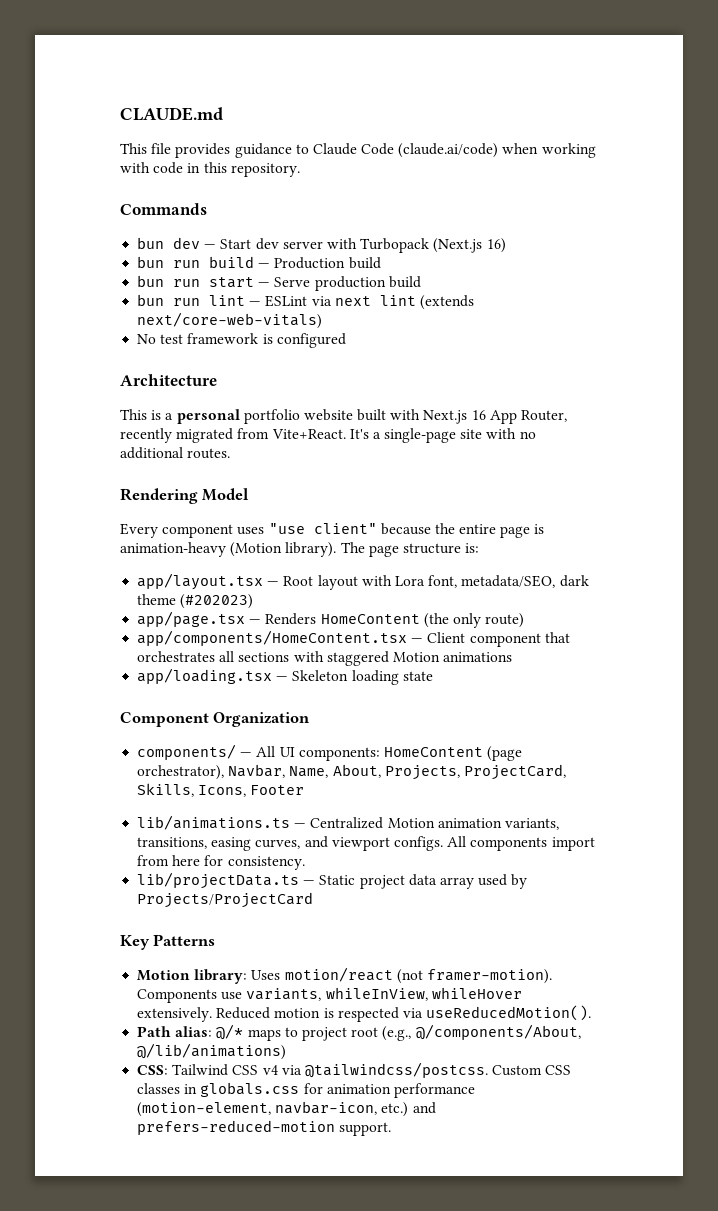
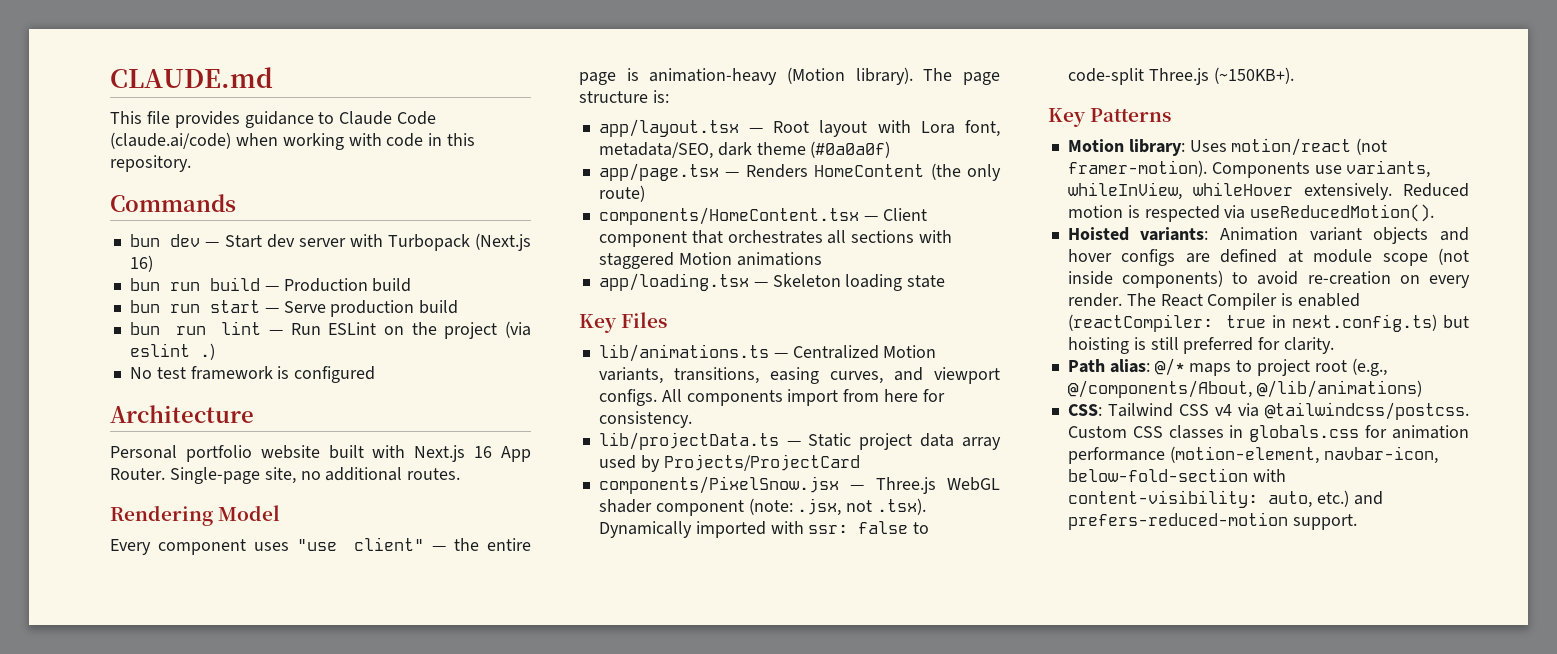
- bun run lint — ESLint via next lint (extends next/core-web-vitals)
+ bun run lint — Run ESLint on the project (via eslint .)
- This is a personal portfolio website built with Next.js 16 App Router, recently migrated from Vite+React. It's a single-page site with no additional routes.
+ Personal portfolio website built with Next.js 16 App Router. Single-page site, no additional routes.
- Every component uses "use client" because the entire page is animation-heavy (Motion library).
+ Every component uses "use client" — the entire page is animation-heavy (Motion library).
- app/layout.tsx — Root layout with Lora font, metadata/SEO, dark theme (#202023)
+ app/layout.tsx — Root layout with Lora font, metadata/SEO, dark theme (#0a0a0f)
- app/components/HomeContent.tsx — Client component that orchestrates all sections with staggered Motion animations
+ components/HomeContent.tsx — Client component that orchestrates all sections with staggered Motion animations
- Component Organization
- components/ — All UI components: HomeContent (page orchestrator), Navbar, Name, About, Projects, ProjectCard, Skills, Icons, Footer
+ Key Files
- lib/animations.ts — Centralized Motion animation variants, transitions, easing curves, and viewport configs.
+ lib/animations.ts — Centralized Motion variants, transitions, easing curves, and viewport configs.
+ components/PixelSnow.jsx — Three.js WebGL shader component (note: .jsx, not .tsx). Dynamically imported with ssr: false to code-split Three.js (~150KB+).
+ Hoisted variants: Animation variant objects and hover configs are defined at module scope (not inside components) to avoid re-creation on every render. The React Compiler is enabled (reactCompiler: true in next.config.ts) but hoisting is still preferred for clarity.
- Custom CSS classes in globals.css for animation performance (motion-element, navbar-icon, etc.) and prefers-reduced-motion support.
+ Custom CSS classes in globals.css for animation performance (motion-element, navbar-icon, below-fold-section with content-visibility: auto, etc.) and prefers-reduced-motion support.

